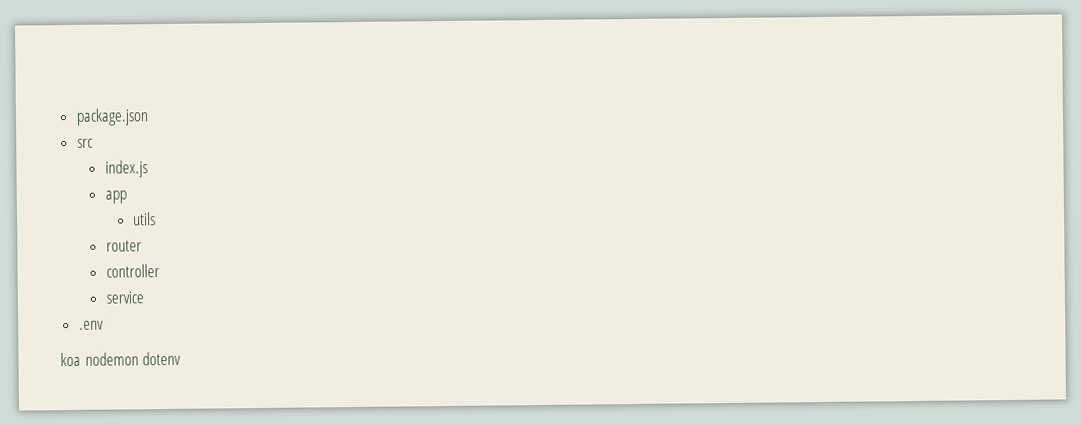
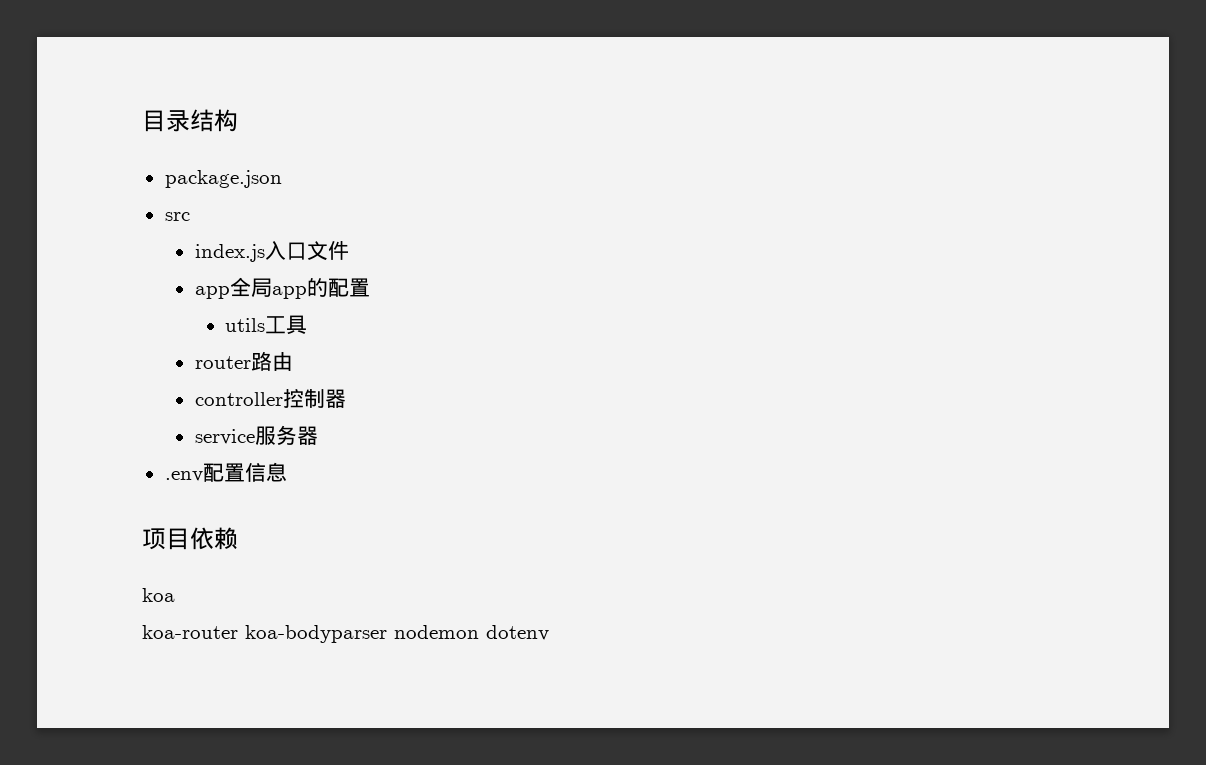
+ 目录结构
- index.js
- app
+ index.js入口文件
+ app全局app的配置
- utils
+ utils工具
- router
+ router路由
- controller
+ controller控制器
- service
+ service服务器
- .env
+ .env配置信息
+ 项目依赖
- koa nodemon dotenv
+ koa
+ koa-router koa-bodyparser nodemon dotenv

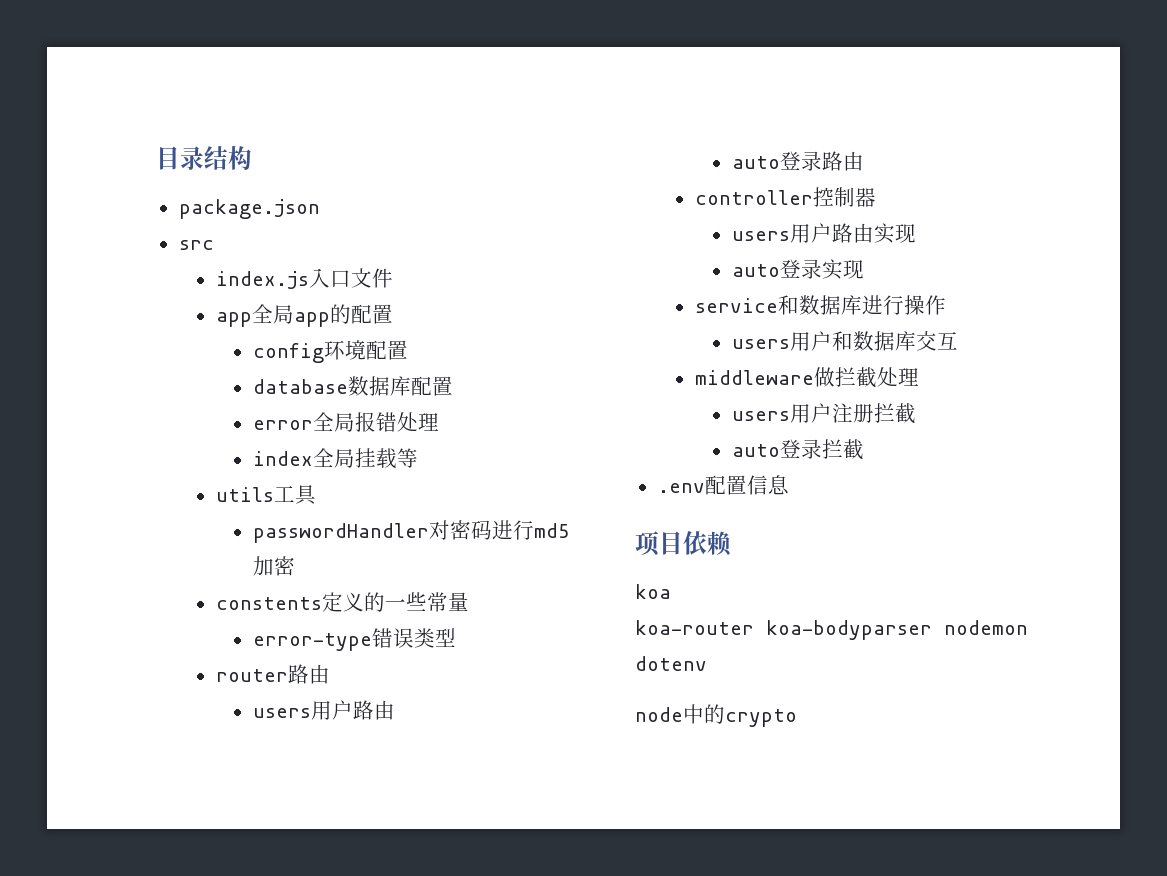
+ config环境配置
+ database数据库配置
+ error全局报错处理
+ index全局挂载等
  utils工具
+ passwordHandler对密码进行md5加密
+ constents定义的一些常量
+ error-type错误类型
  router路由
+ users用户路由
+ auto登录路由
  controller控制器
- service服务器
+ users用户路由实现
+ auto登录实现
+ service和数据库进行操作
+ users用户和数据库交互
+ middleware做拦截处理
+ users用户注册拦截
+ auto登录拦截
+ node中的crypto

